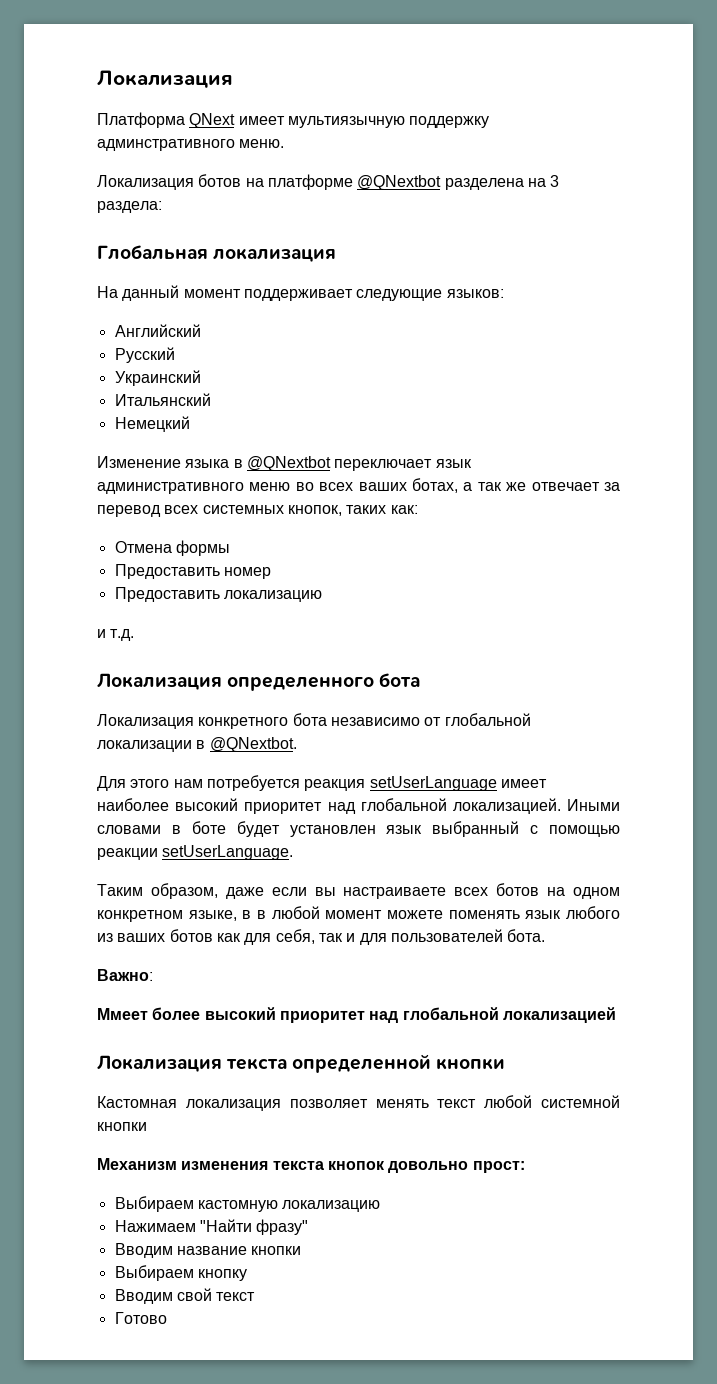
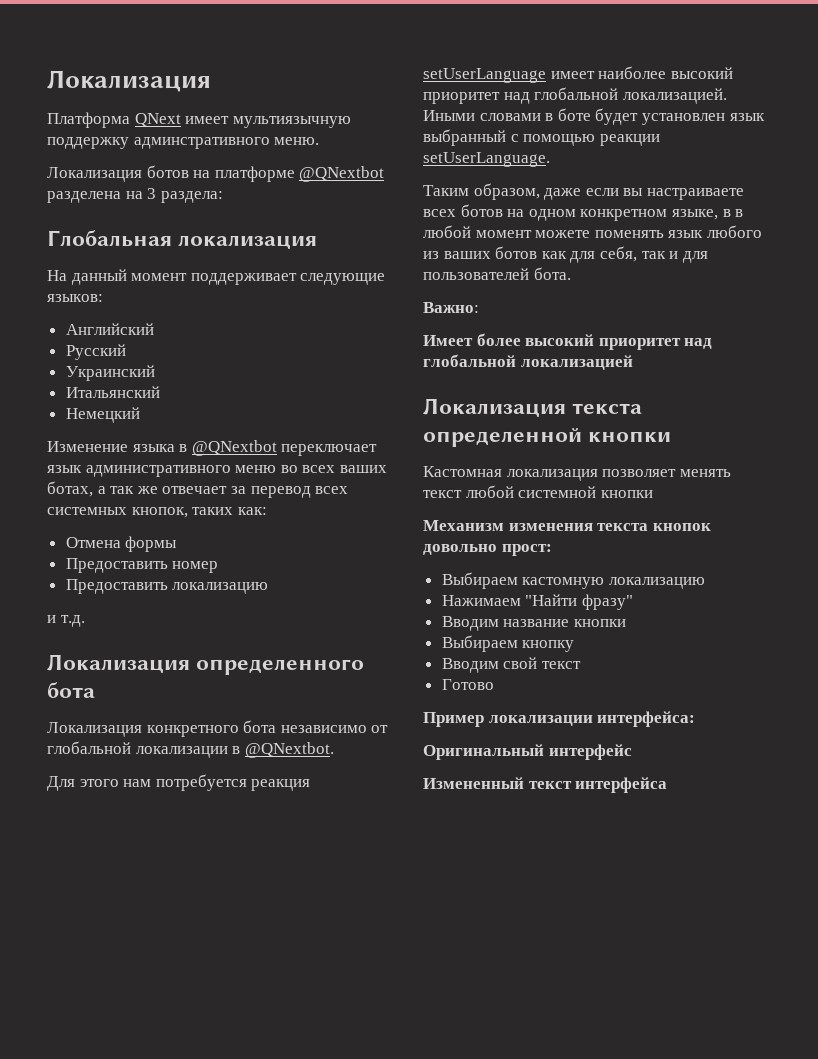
- Ммеет более высокий приоритет над глобальной локализацией
+ Имеет более высокий приоритет над глобальной локализацией
+ Пример локализации интерфейса:
+ Оригинальный интерфейс
+ Измененный текст интерфейса

